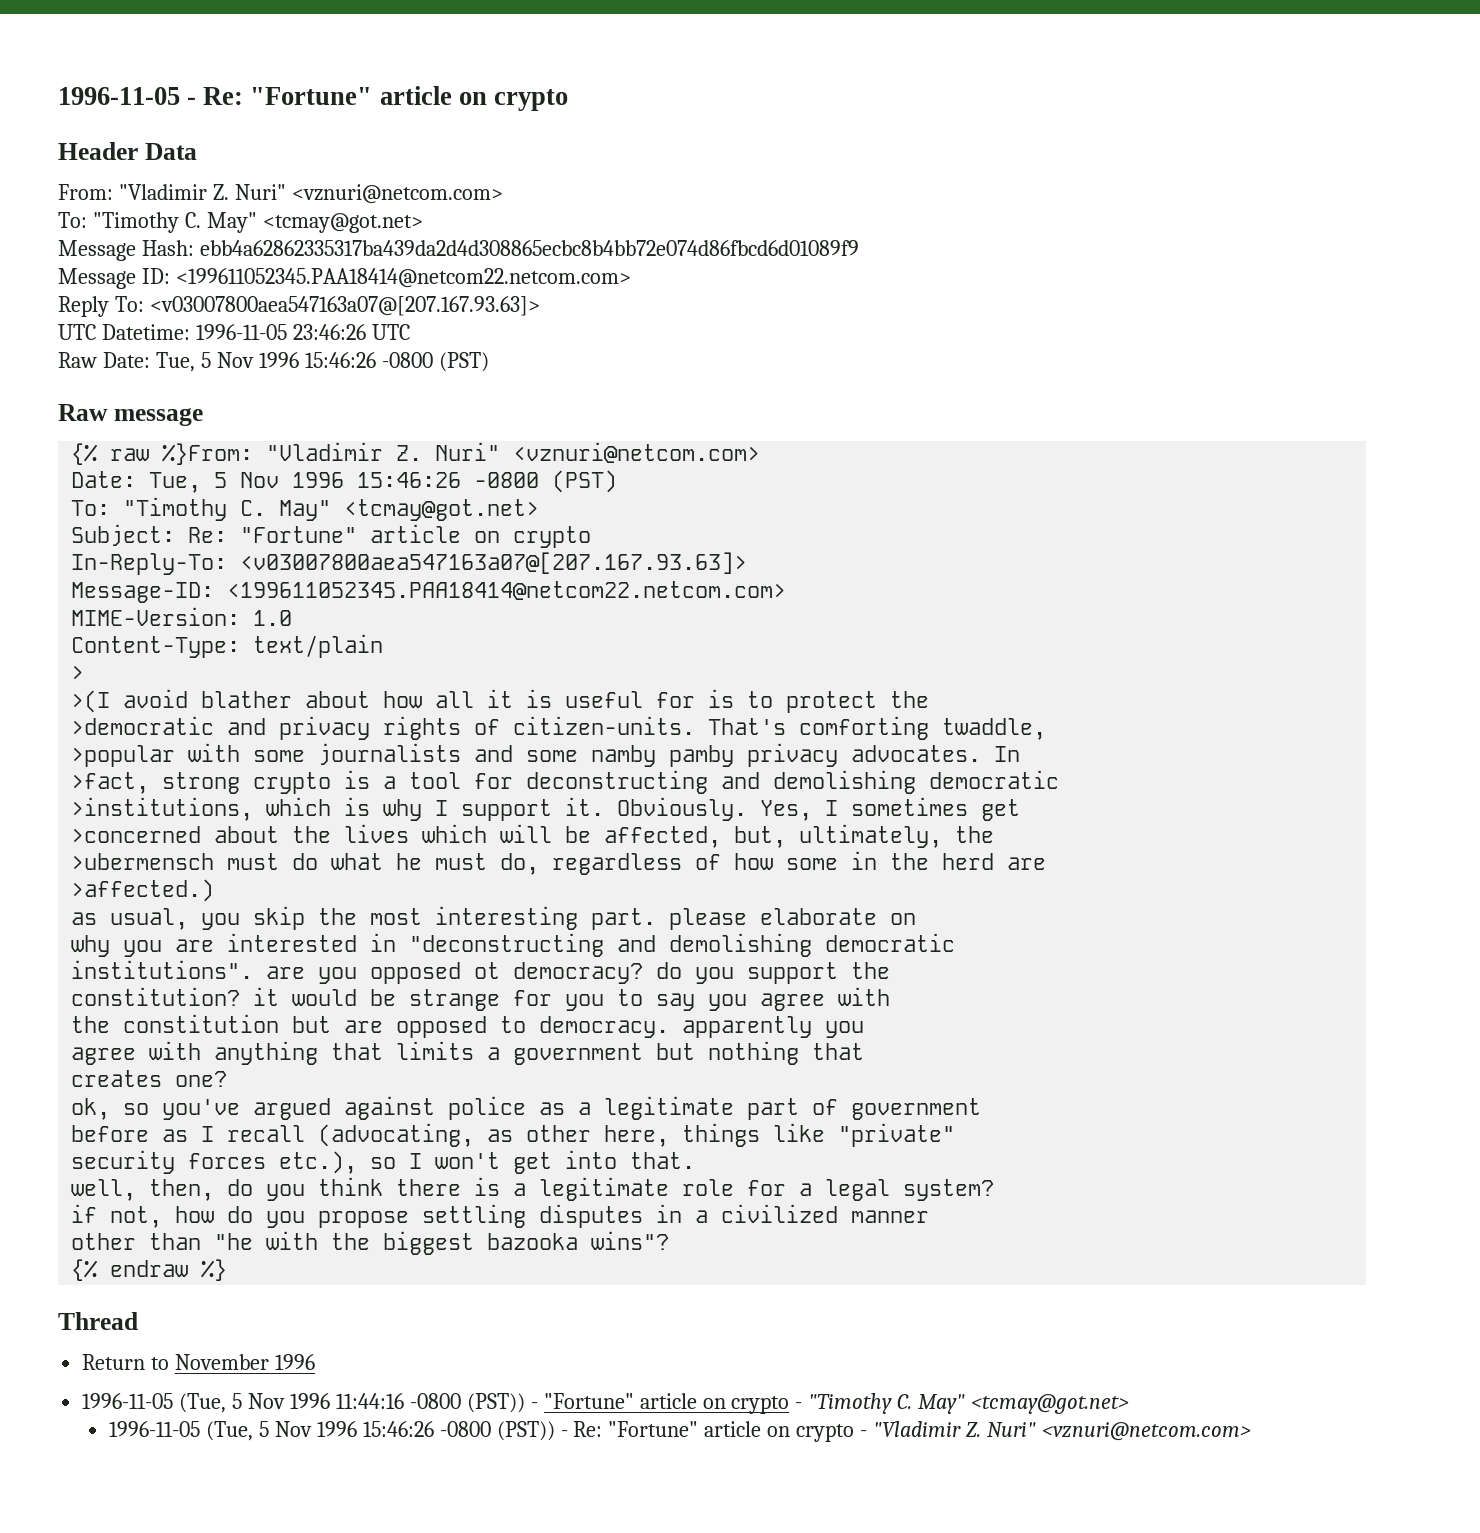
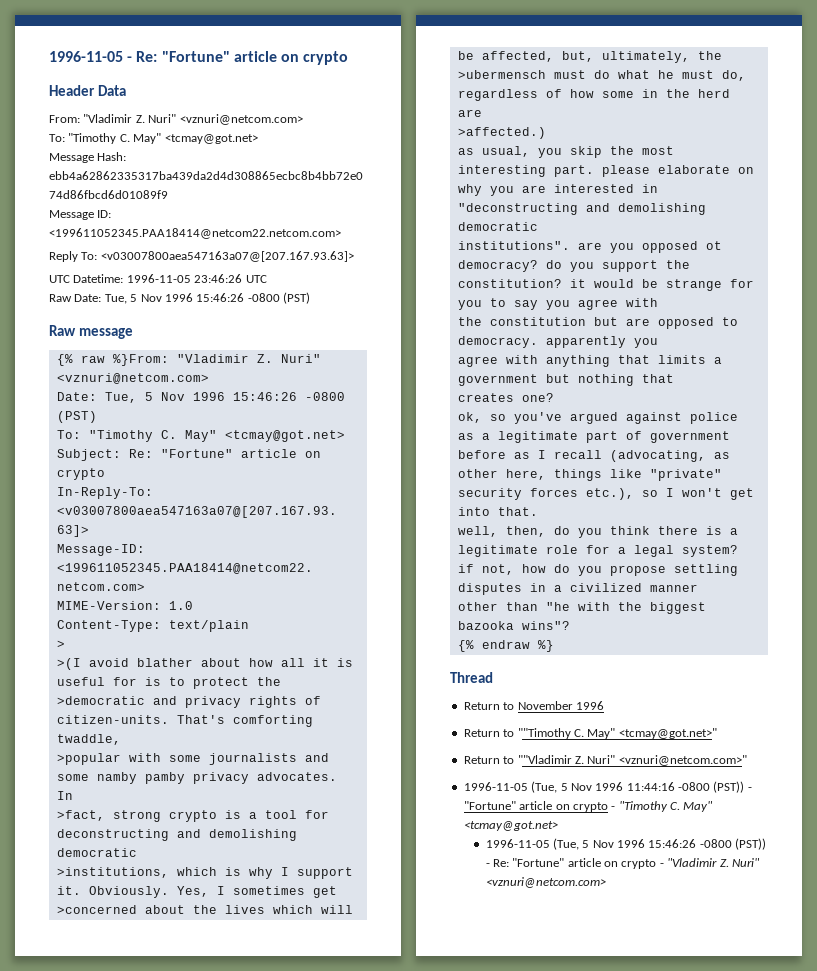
+ Return to ""Timothy C. May" <tcmay@got.net>"
+ Return to ""Vladimir Z. Nuri" <vznuri@netcom.com>"

